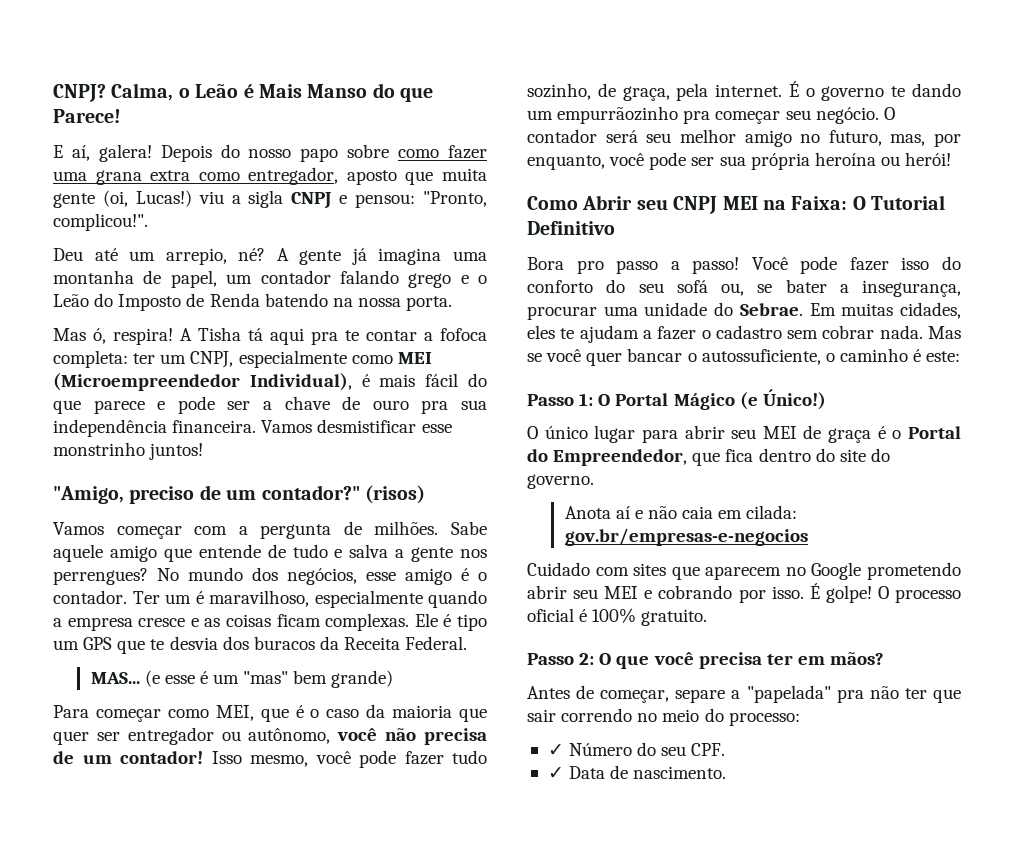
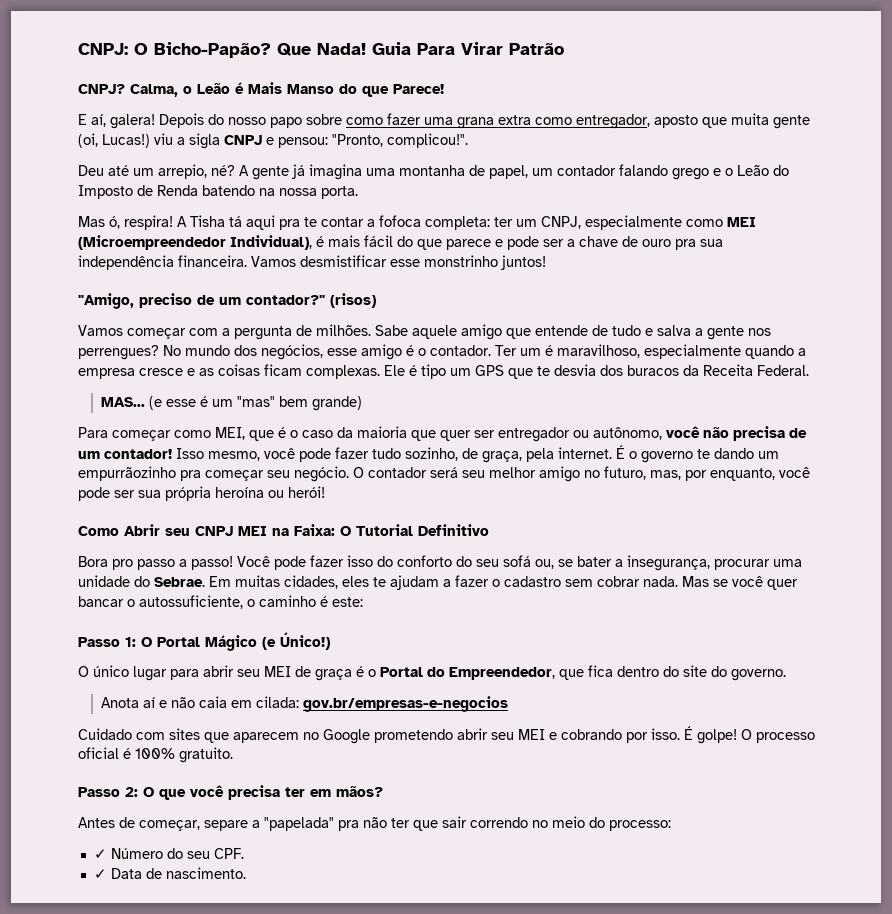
+ CNPJ: O Bicho-Papão? Que Nada! Guia Para Virar Patrão

